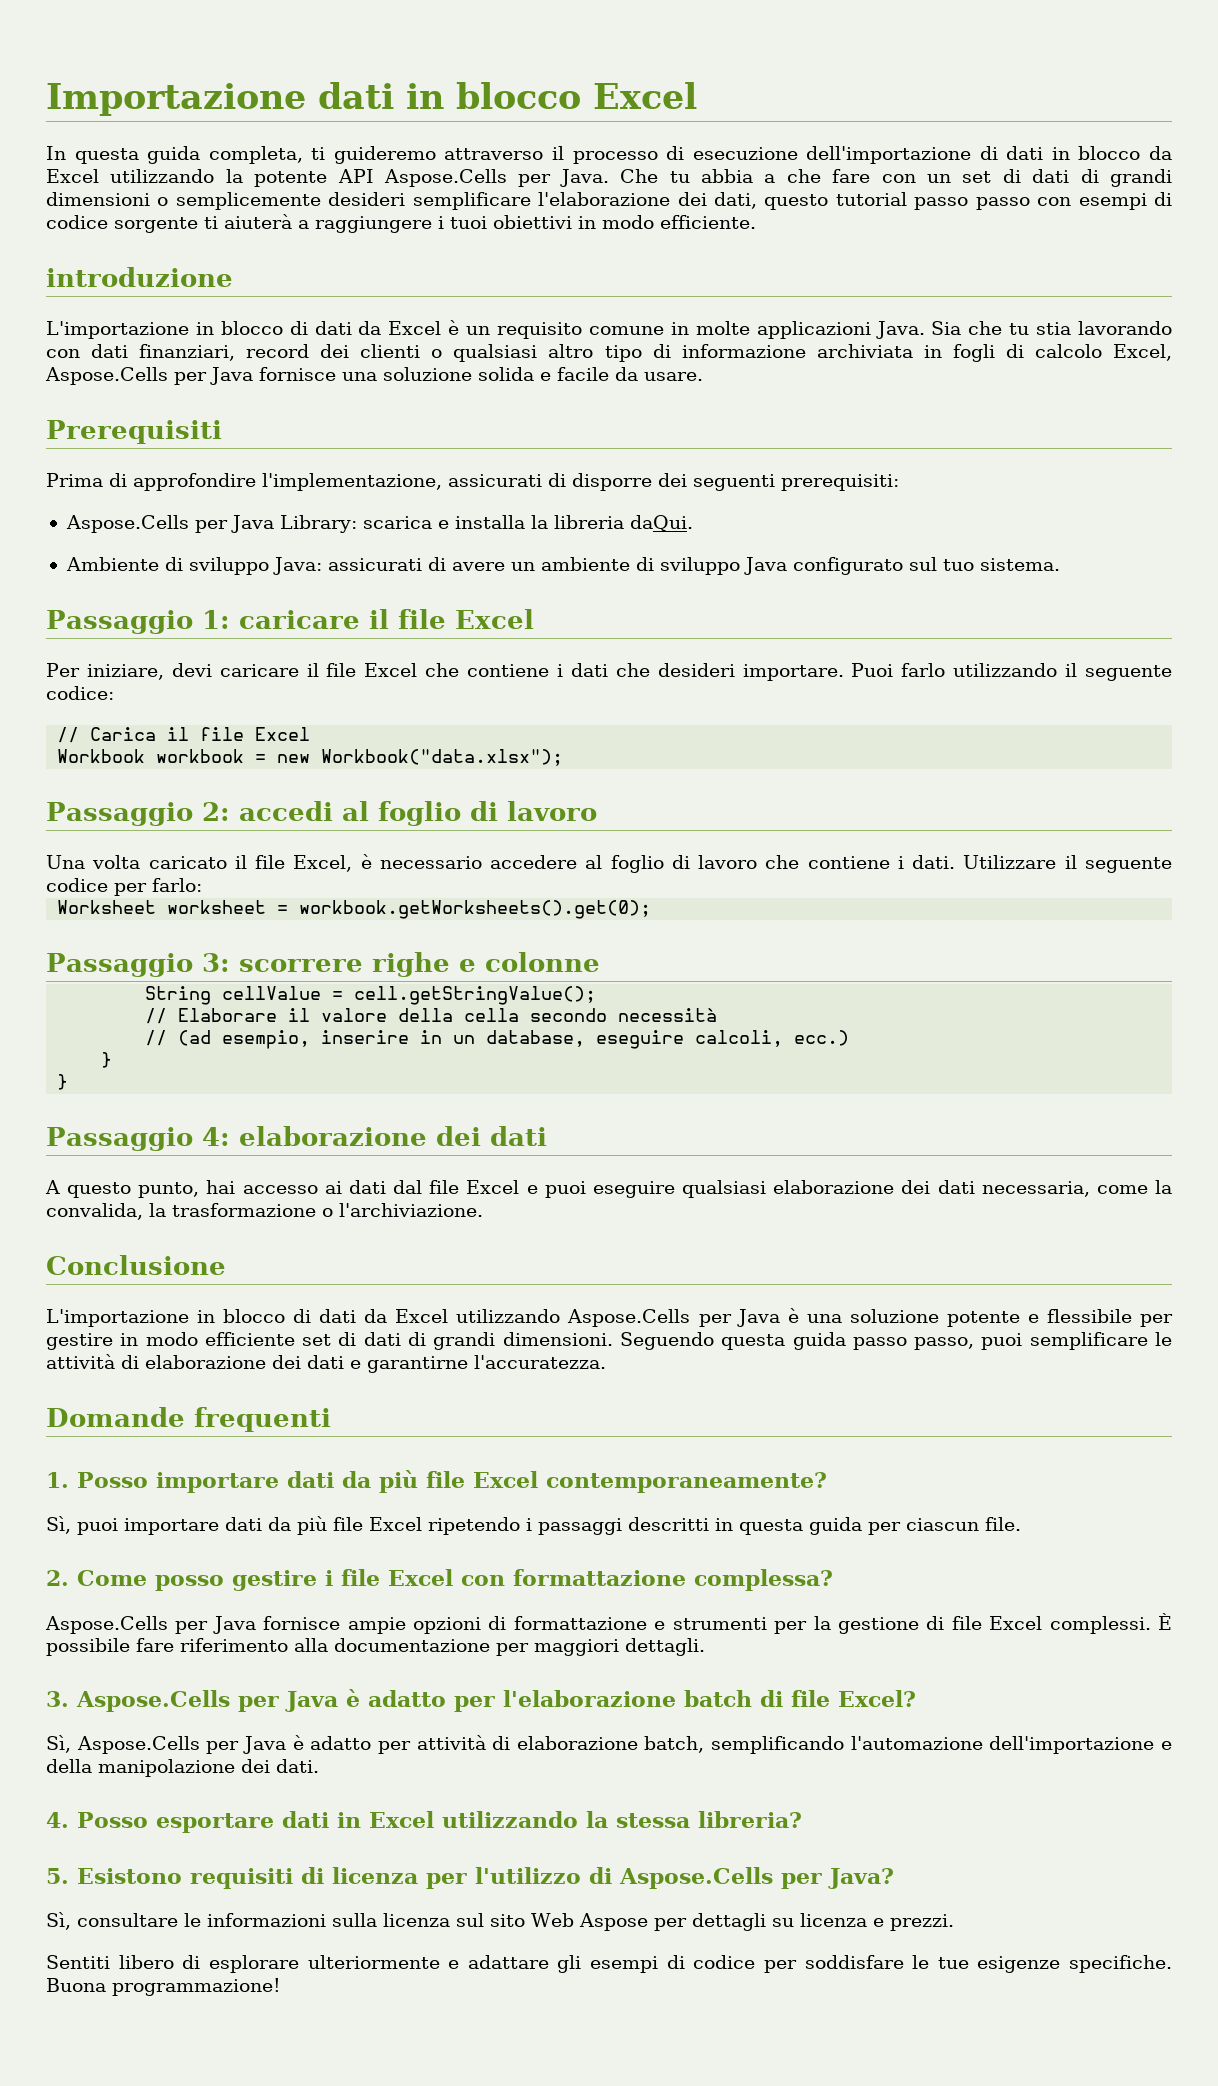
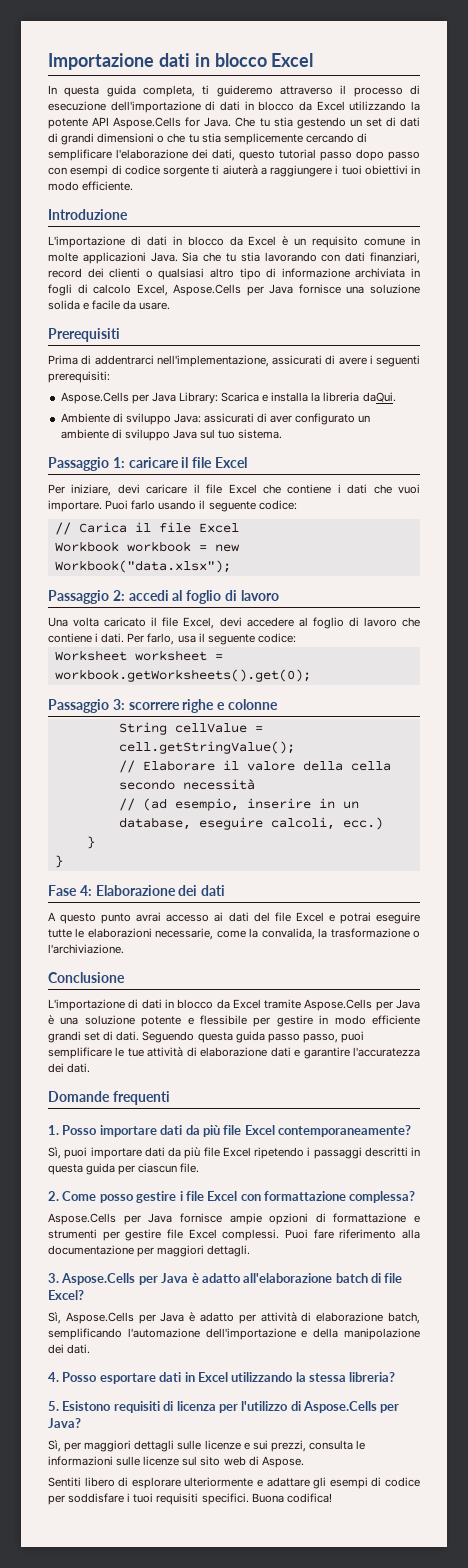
- In questa guida completa, ti guideremo attraverso il processo di esecuzione dell'importazione di dati in blocco da Excel utilizzando la potente API Aspose.Cells per Java.
+ In questa guida completa, ti guideremo attraverso il processo di esecuzione dell'importazione di dati in blocco da Excel utilizzando la potente API Aspose.Cells for Java.
- Che tu abbia a che fare con un set di dati di grandi dimensioni o semplicemente desideri semplificare l'elaborazione dei dati, questo tutorial passo passo con esempi di codice sorgente ti aiuterà a raggiungere i tuoi obiettivi in modo efficiente.
+ Che tu stia gestendo un set di dati di grandi dimensioni o che tu stia semplicemente cercando di semplificare l'elaborazione dei dati, questo tutorial passo dopo passo con esempi di codice sorgente ti aiuterà a raggiungere i tuoi obiettivi in modo efficiente.
- introduzione
- L'importazione in blocco di dati da Excel è un requisito comune in molte applicazioni Java.
+ Introduzione
+ L'importazione di dati in blocco da Excel è un requisito comune in molte applicazioni Java.
- Prima di approfondire l'implementazione, assicurati di disporre dei seguenti prerequisiti:
+ Prima di addentrarci nell'implementazione, assicurati di avere i seguenti prerequisiti:
- Aspose.Cells per Java Library: scarica e installa la libreria daQui.
+ Aspose.Cells per Java Library: Scarica e installa la libreria daQui.
- Ambiente di sviluppo Java: assicurati di avere un ambiente di sviluppo Java configurato sul tuo sistema.
+ Ambiente di sviluppo Java: assicurati di aver configurato un ambiente di sviluppo Java sul tuo sistema.
- Per iniziare, devi caricare il file Excel che contiene i dati che desideri importare.
+ Per iniziare, devi caricare il file Excel che contiene i dati che vuoi importare.
- Puoi farlo utilizzando il seguente codice:
+ Puoi farlo usando il seguente codice:
- Una volta caricato il file Excel, è necessario accedere al foglio di lavoro che contiene i dati.
+ Una volta caricato il file Excel, devi accedere al foglio di lavoro che contiene i dati.
- Utilizzare il seguente codice per farlo:
+ Per farlo, usa il seguente codice:
- Passaggio 4: elaborazione dei dati
+ Fase 4: Elaborazione dei dati
- A questo punto, hai accesso ai dati dal file Excel e puoi eseguire qualsiasi elaborazione dei dati necessaria, come la convalida, la trasformazione o l'archiviazione.
+ A questo punto avrai accesso ai dati del file Excel e potrai eseguire tutte le elaborazioni necessarie, come la convalida, la trasformazione o l'archiviazione.
- L'importazione in blocco di dati da Excel utilizzando Aspose.Cells per Java è una soluzione potente e flessibile per gestire in modo efficiente set di dati di grandi dimensioni.
+ L'importazione di dati in blocco da Excel tramite Aspose.Cells per Java è una soluzione potente e flessibile per gestire in modo efficiente grandi set di dati.
- Seguendo questa guida passo passo, puoi semplificare le attività di elaborazione dei dati e garantirne l'accuratezza.
+ Seguendo questa guida passo passo, puoi semplificare le tue attività di elaborazione dati e garantire l'accuratezza dei dati.
- Aspose.Cells per Java fornisce ampie opzioni di formattazione e strumenti per la gestione di file Excel complessi.
+ Aspose.Cells per Java fornisce ampie opzioni di formattazione e strumenti per gestire file Excel complessi.
- È possibile fare riferimento alla documentazione per maggiori dettagli.
+ Puoi fare riferimento alla documentazione per maggiori dettagli.
- 3. Aspose.Cells per Java è adatto per l'elaborazione batch di file Excel?
+ 3. Aspose.Cells per Java è adatto all'elaborazione batch di file Excel?
- Sì, consultare le informazioni sulla licenza sul sito Web Aspose per dettagli su licenza e prezzi.
+ Sì, per maggiori dettagli sulle licenze e sui prezzi, consulta le informazioni sulle licenze sul sito web di Aspose.
- Sentiti libero di esplorare ulteriormente e adattare gli esempi di codice per soddisfare le tue esigenze specifiche. Buona programmazione!
+ Sentiti libero di esplorare ulteriormente e adattare gli esempi di codice per soddisfare i tuoi requisiti specifici. Buona codifica!

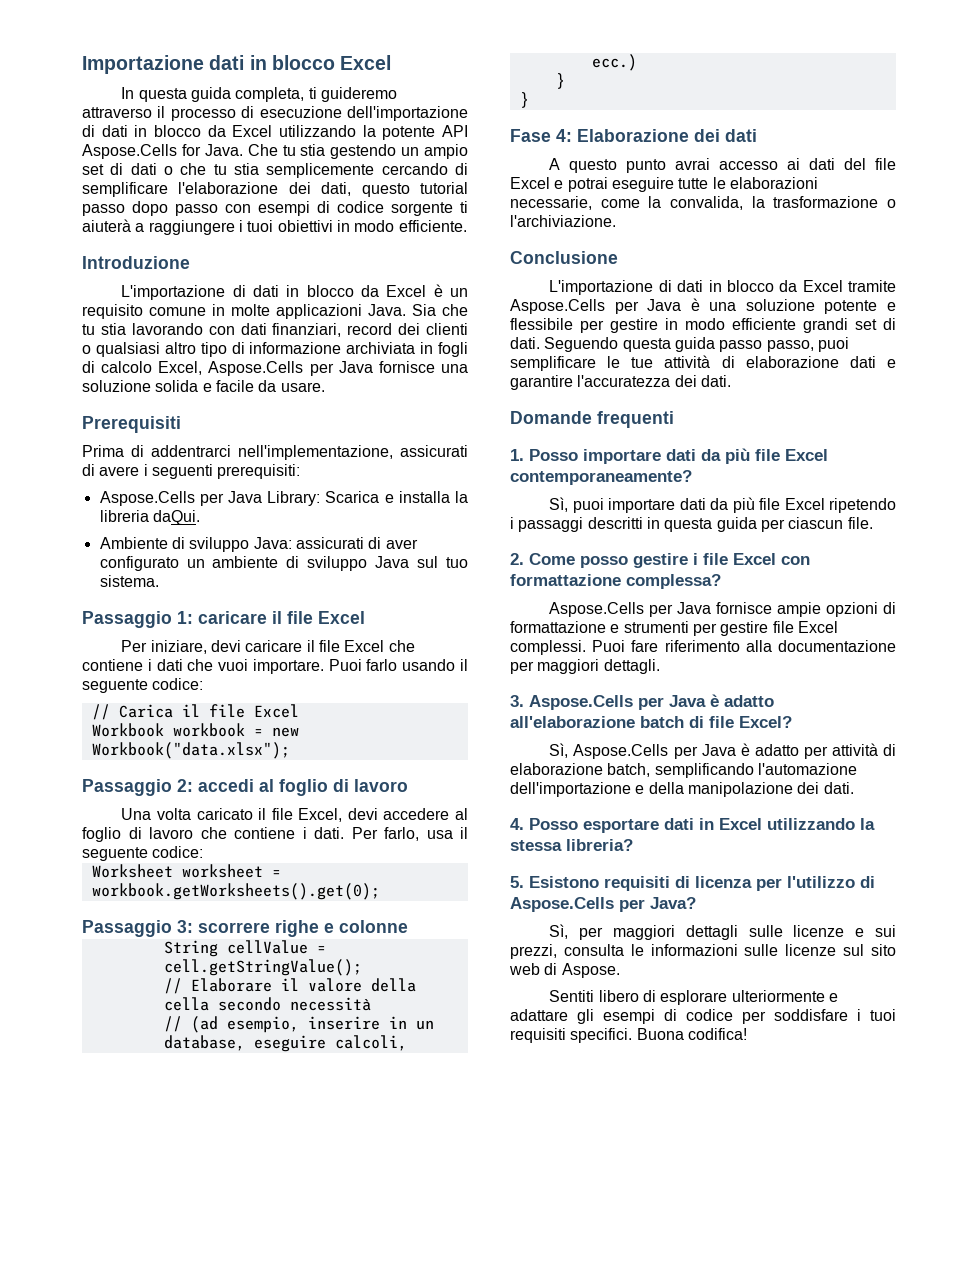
- Che tu stia gestendo un set di dati di grandi dimensioni o che tu stia semplicemente cercando di semplificare l'elaborazione dei dati, questo tutorial passo dopo passo con esempi di codice sorgente ti aiuterà a raggiungere i tuoi obiettivi in modo efficiente.
+ Che tu stia gestendo un ampio set di dati o che tu stia semplicemente cercando di semplificare l'elaborazione dei dati, questo tutorial passo dopo passo con esempi di codice sorgente ti aiuterà a raggiungere i tuoi obiettivi in modo efficiente.

